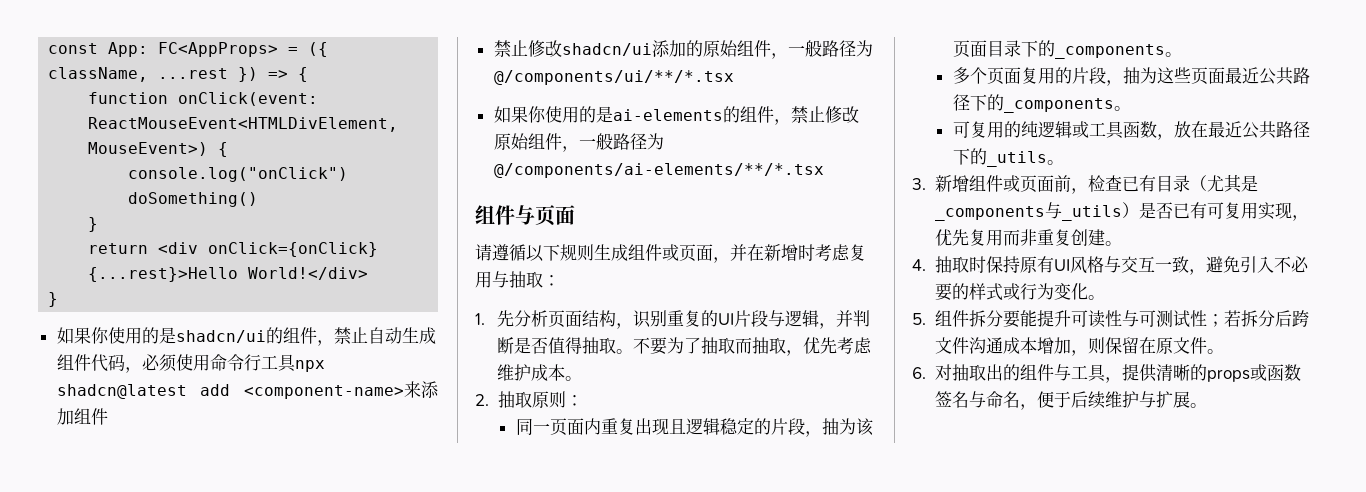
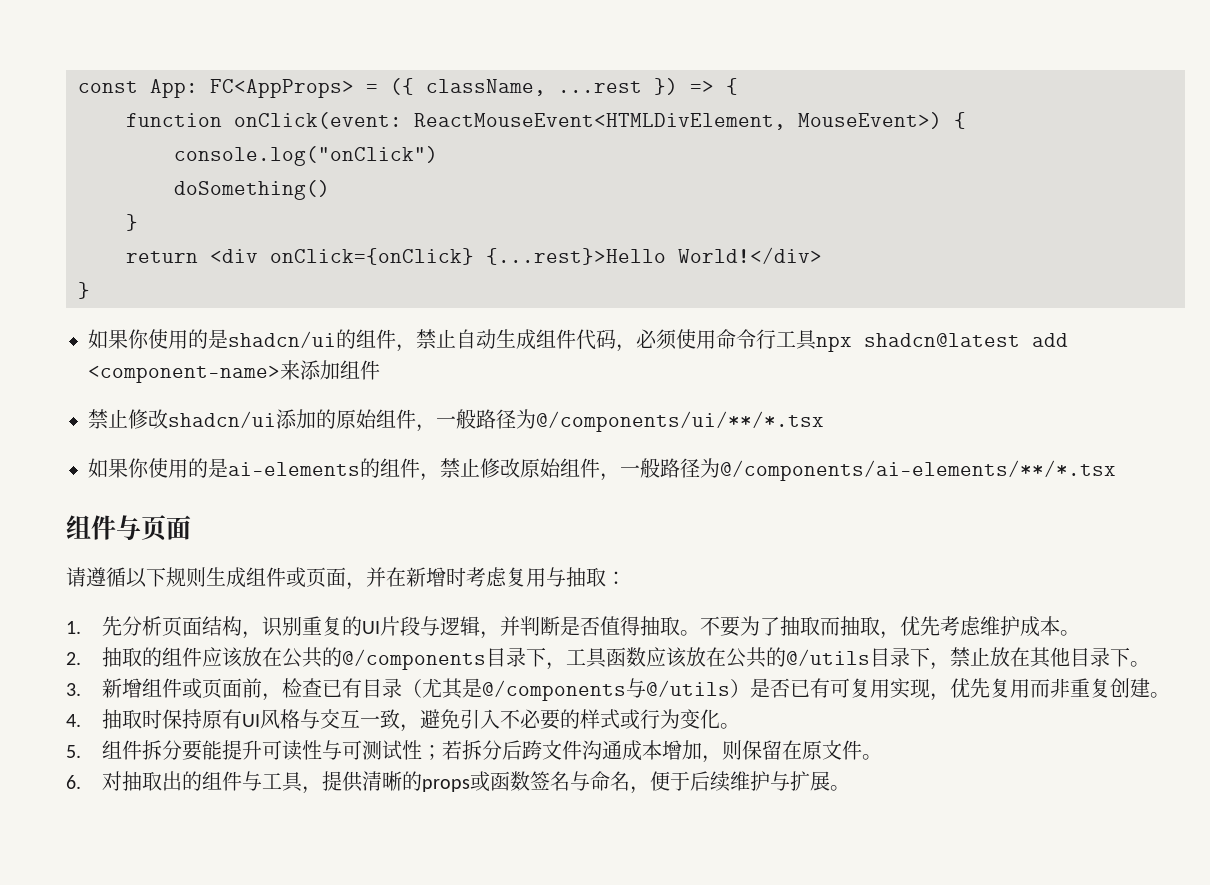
- 2.抽取原则：
- 同一页面内重复出现且逻辑稳定的片段，抽为该页面目录下的_components。
- 多个页面复用的片段，抽为这些页面最近公共路径下的_components。
- 可复用的纯逻辑或工具函数，放在最近公共路径下的_utils。
+ 2.抽取的组件应该放在公共的@/components目录下，工具函数应该放在公共的@/utils目录下，禁止放在其他目录下。
- 3.新增组件或页面前，检查已有目录（尤其是_components与_utils）是否已有可复用实现，优先复用而非重复创建。
+ 3.新增组件或页面前，检查已有目录（尤其是@/components与@/utils）是否已有可复用实现，优先复用而非重复创建。

